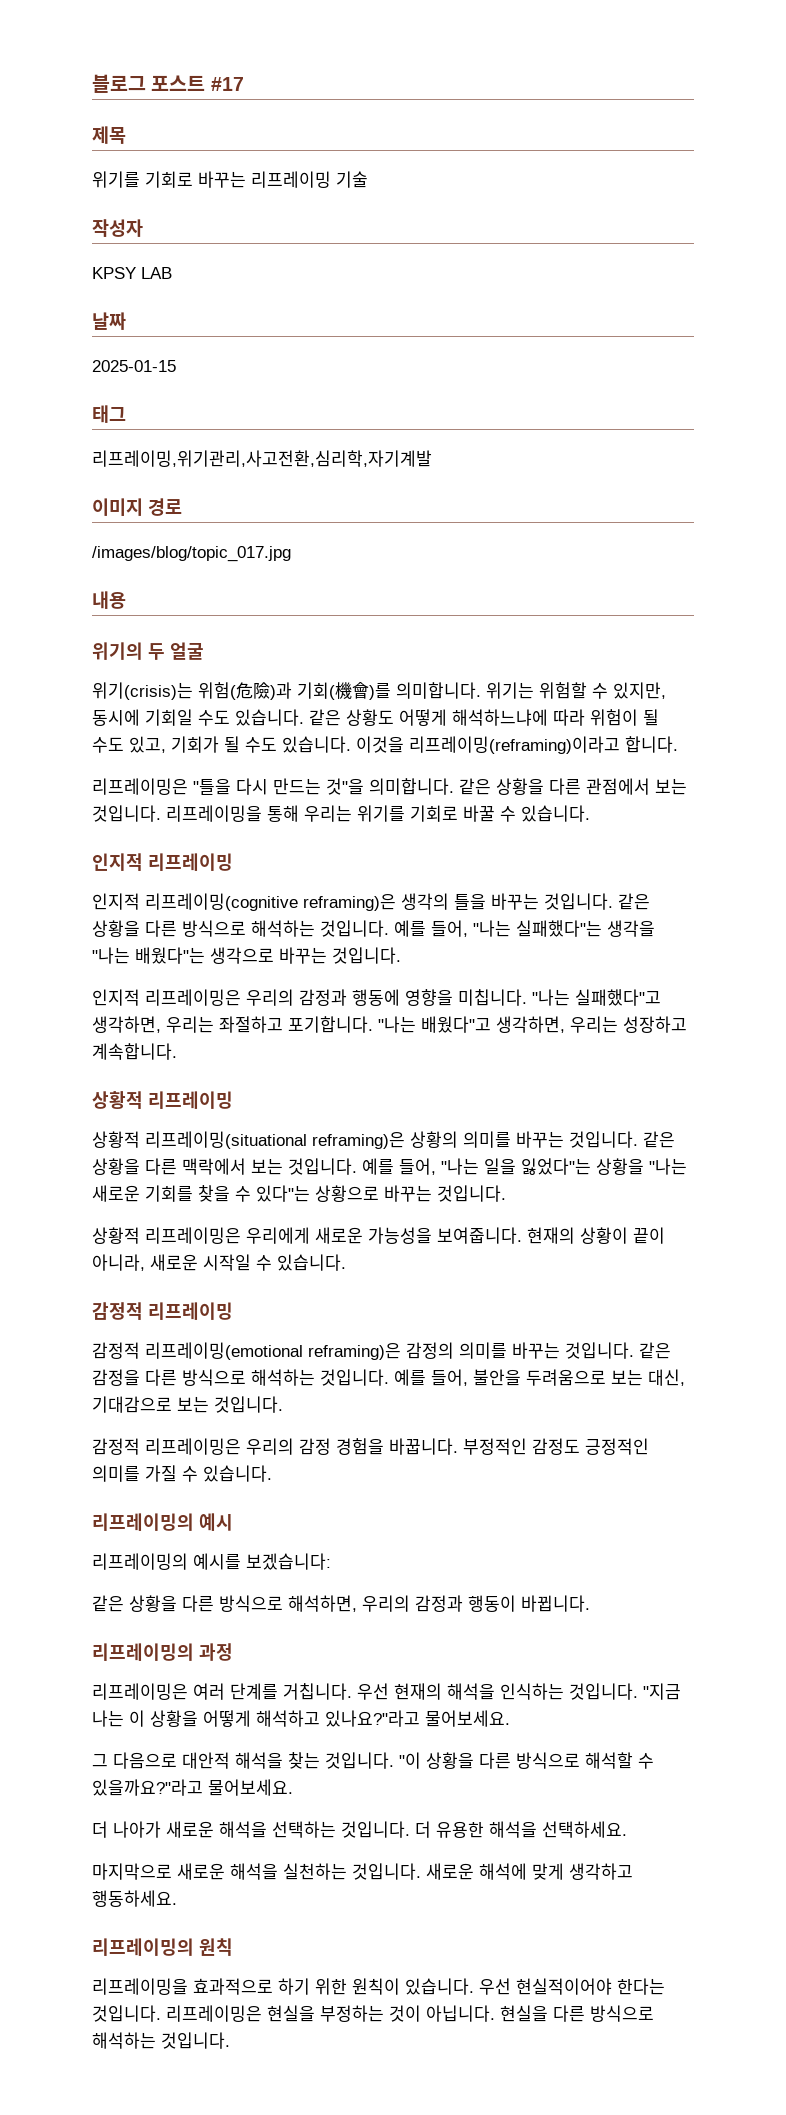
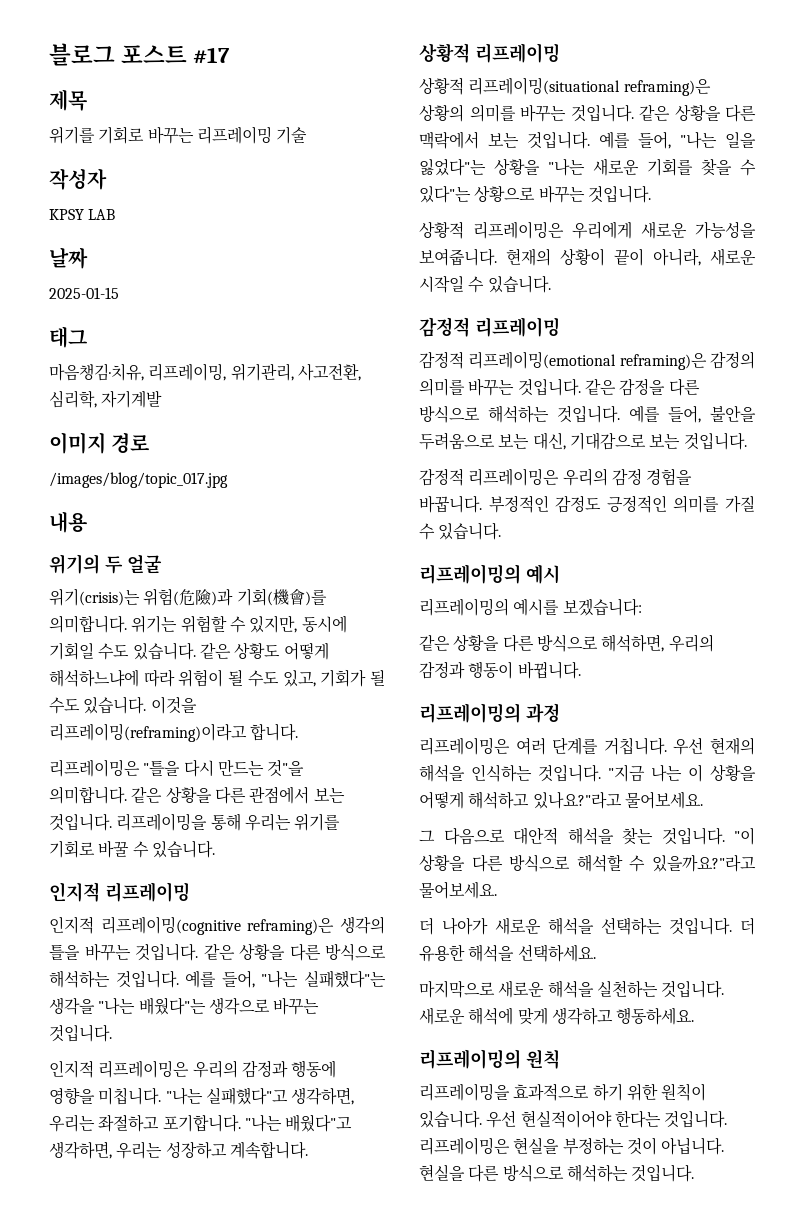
- 리프레이밍,위기관리,사고전환,심리학,자기계발
+ 마음챙김·치유, 리프레이밍, 위기관리, 사고전환, 심리학, 자기계발

